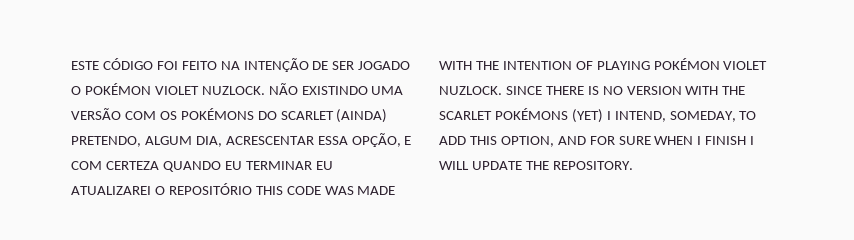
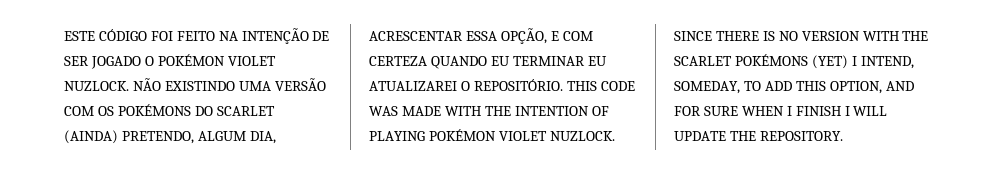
- NÃO EXISTINDO UMA VERSÃO COM OS POKÉMONS DO SCARLET (AINDA) PRETENDO, ALGUM DIA, ACRESCENTAR ESSA OPÇÃO, E COM CERTEZA QUANDO EU TERMINAR EU ATUALIZAREI O REPOSITÓRIO THIS CODE WAS MADE WITH THE INTENTION OF PLAYING POKÉMON VIOLET NUZLOCK.
+ NÃO EXISTINDO UMA VERSÃO COM OS POKÉMONS DO SCARLET (AINDA) PRETENDO, ALGUM DIA, ACRESCENTAR ESSA OPÇÃO, E COM CERTEZA QUANDO EU TERMINAR EU ATUALIZAREI O REPOSITÓRIO. THIS CODE WAS MADE WITH THE INTENTION OF PLAYING POKÉMON VIOLET NUZLOCK.

